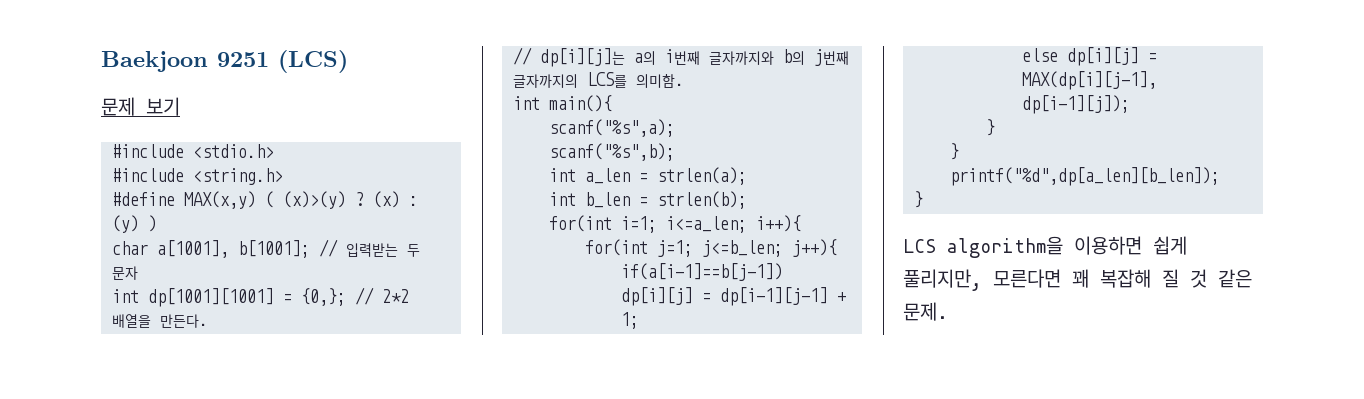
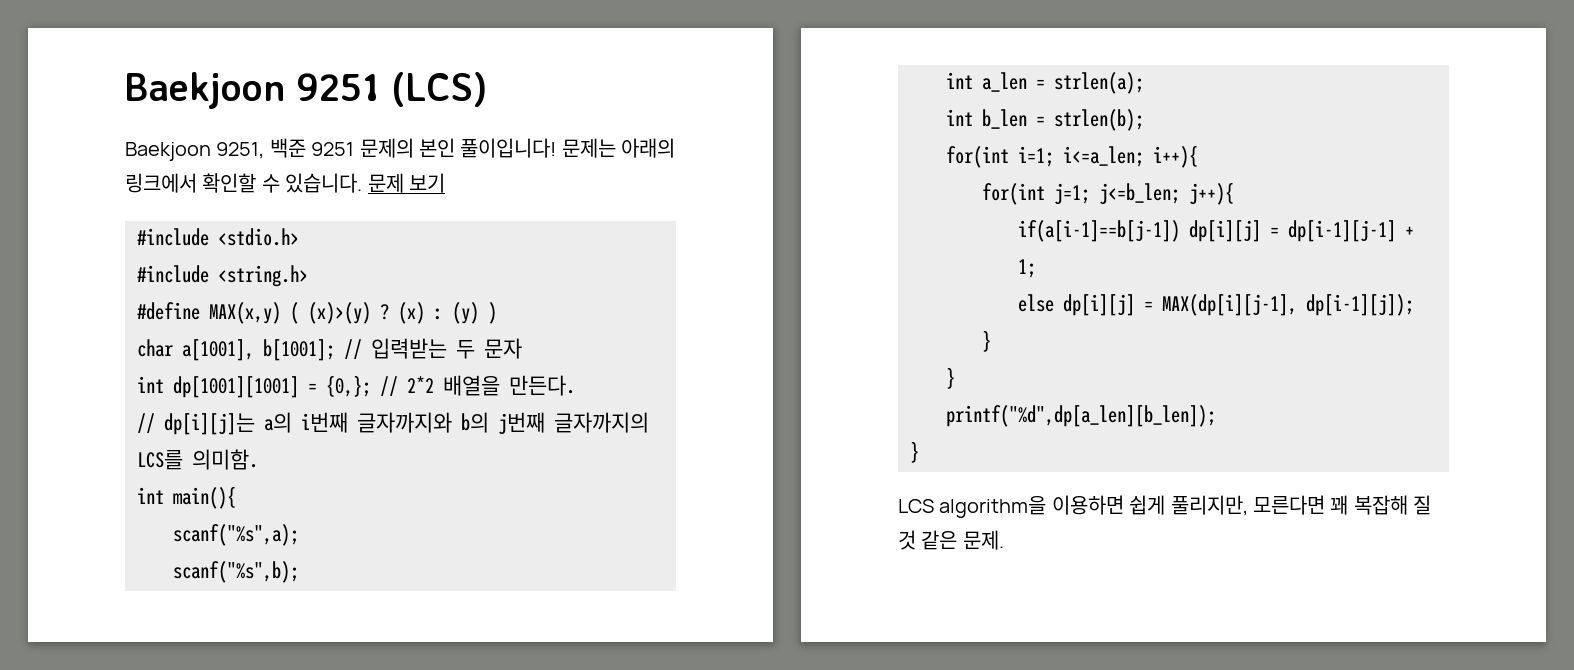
+ Baekjoon 9251, 백준 9251 문제의 본인 풀이입니다! 문제는 아래의 링크에서 확인할 수 있습니다.

